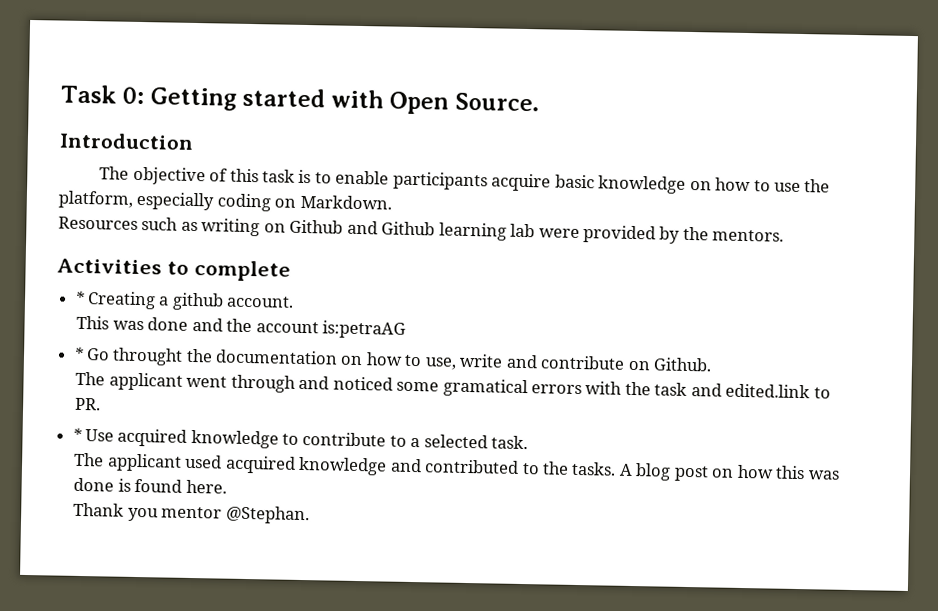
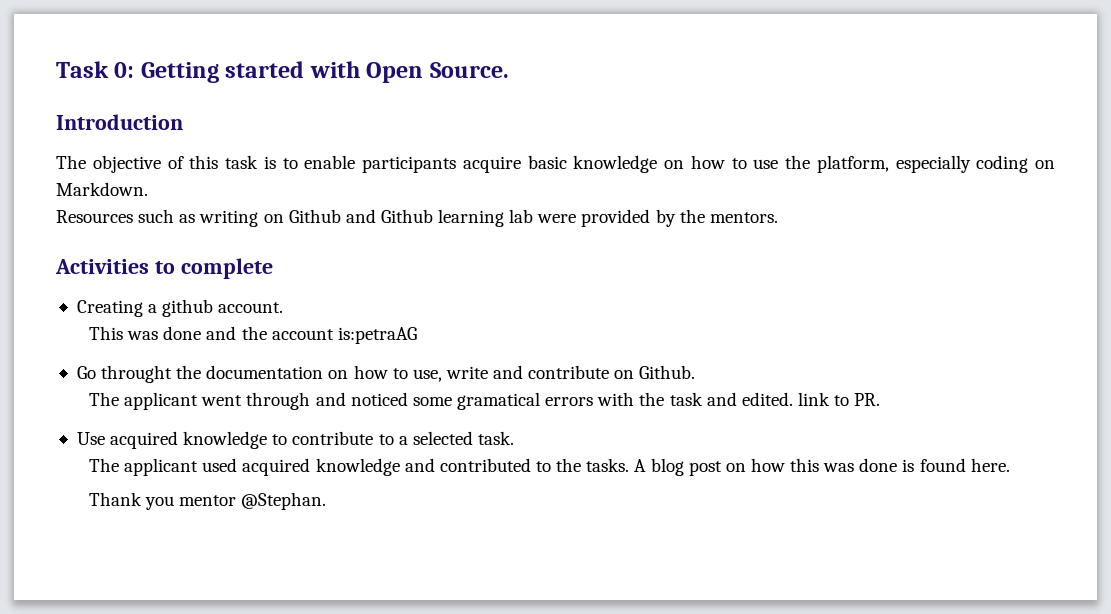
- * Creating a github account.
+ Creating a github account.
- * Go throught the documentation on how to use, write and contribute on Github.
+ Go throught the documentation on how to use, write and contribute on Github.
- The applicant went through and noticed some gramatical errors with the task and edited.link to PR.
+ The applicant went through and noticed some gramatical errors with the task and edited. link to PR.
- * Use acquired knowledge to contribute to a selected task.
+ Use acquired knowledge to contribute to a selected task.

